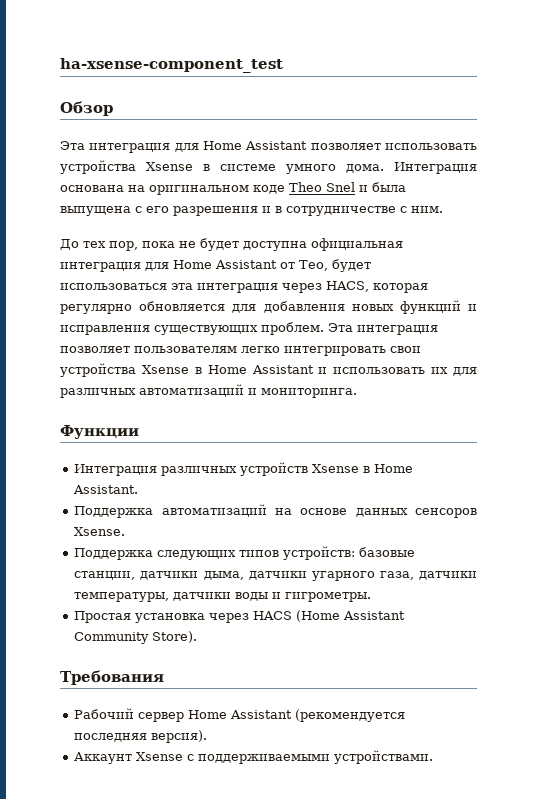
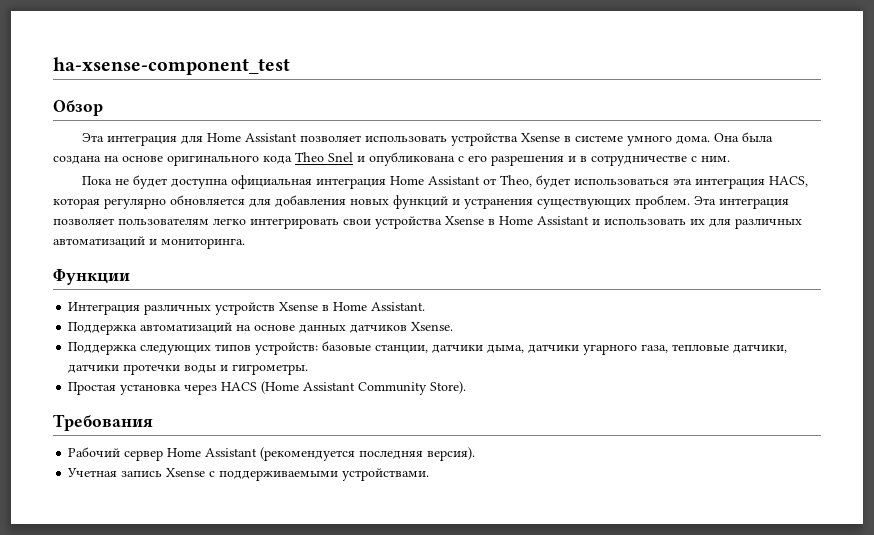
- Интеграция основана на оригинальном коде Theo Snel и была выпущена с его разрешения и в сотрудничестве с ним.
+ Она была создана на основе оригинального кода Theo Snel и опубликована с его разрешения и в сотрудничестве с ним.
- До тех пор, пока не будет доступна официальная интеграция для Home Assistant от Тео, будет использоваться эта интеграция через HACS, которая регулярно обновляется для добавления новых функций и исправления существующих проблем.
+ Пока не будет доступна официальная интеграция Home Assistant от Theo, будет использоваться эта интеграция HACS, которая регулярно обновляется для добавления новых функций и устранения существующих проблем.
- Поддержка автоматизаций на основе данных сенсоров Xsense.
+ Поддержка автоматизаций на основе данных датчиков Xsense.
- Поддержка следующих типов устройств: базовые станции, датчики дыма, датчики угарного газа, датчики температуры, датчики воды и гигрометры.
+ Поддержка следующих типов устройств: базовые станции, датчики дыма, датчики угарного газа, тепловые датчики, датчики протечки воды и гигрометры.
- Аккаунт Xsense с поддерживаемыми устройствами.
+ Учетная запись Xsense с поддерживаемыми устройствами.

